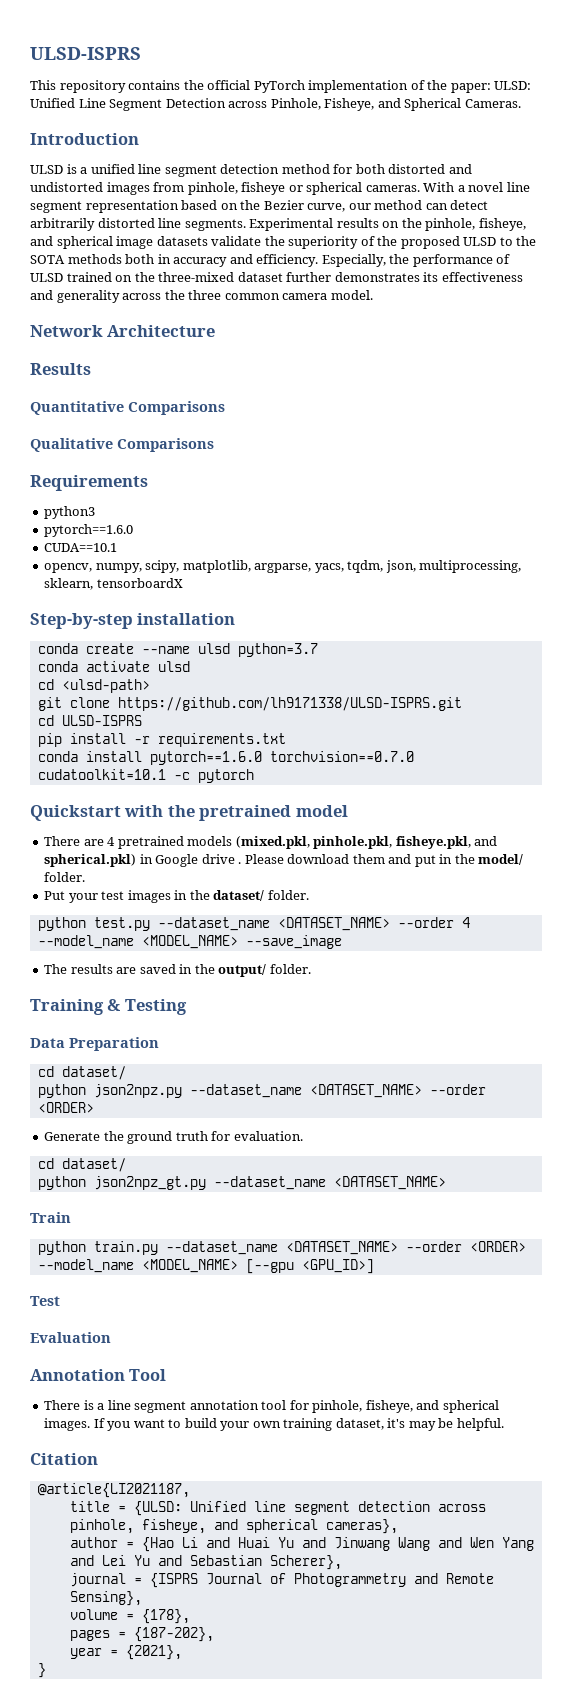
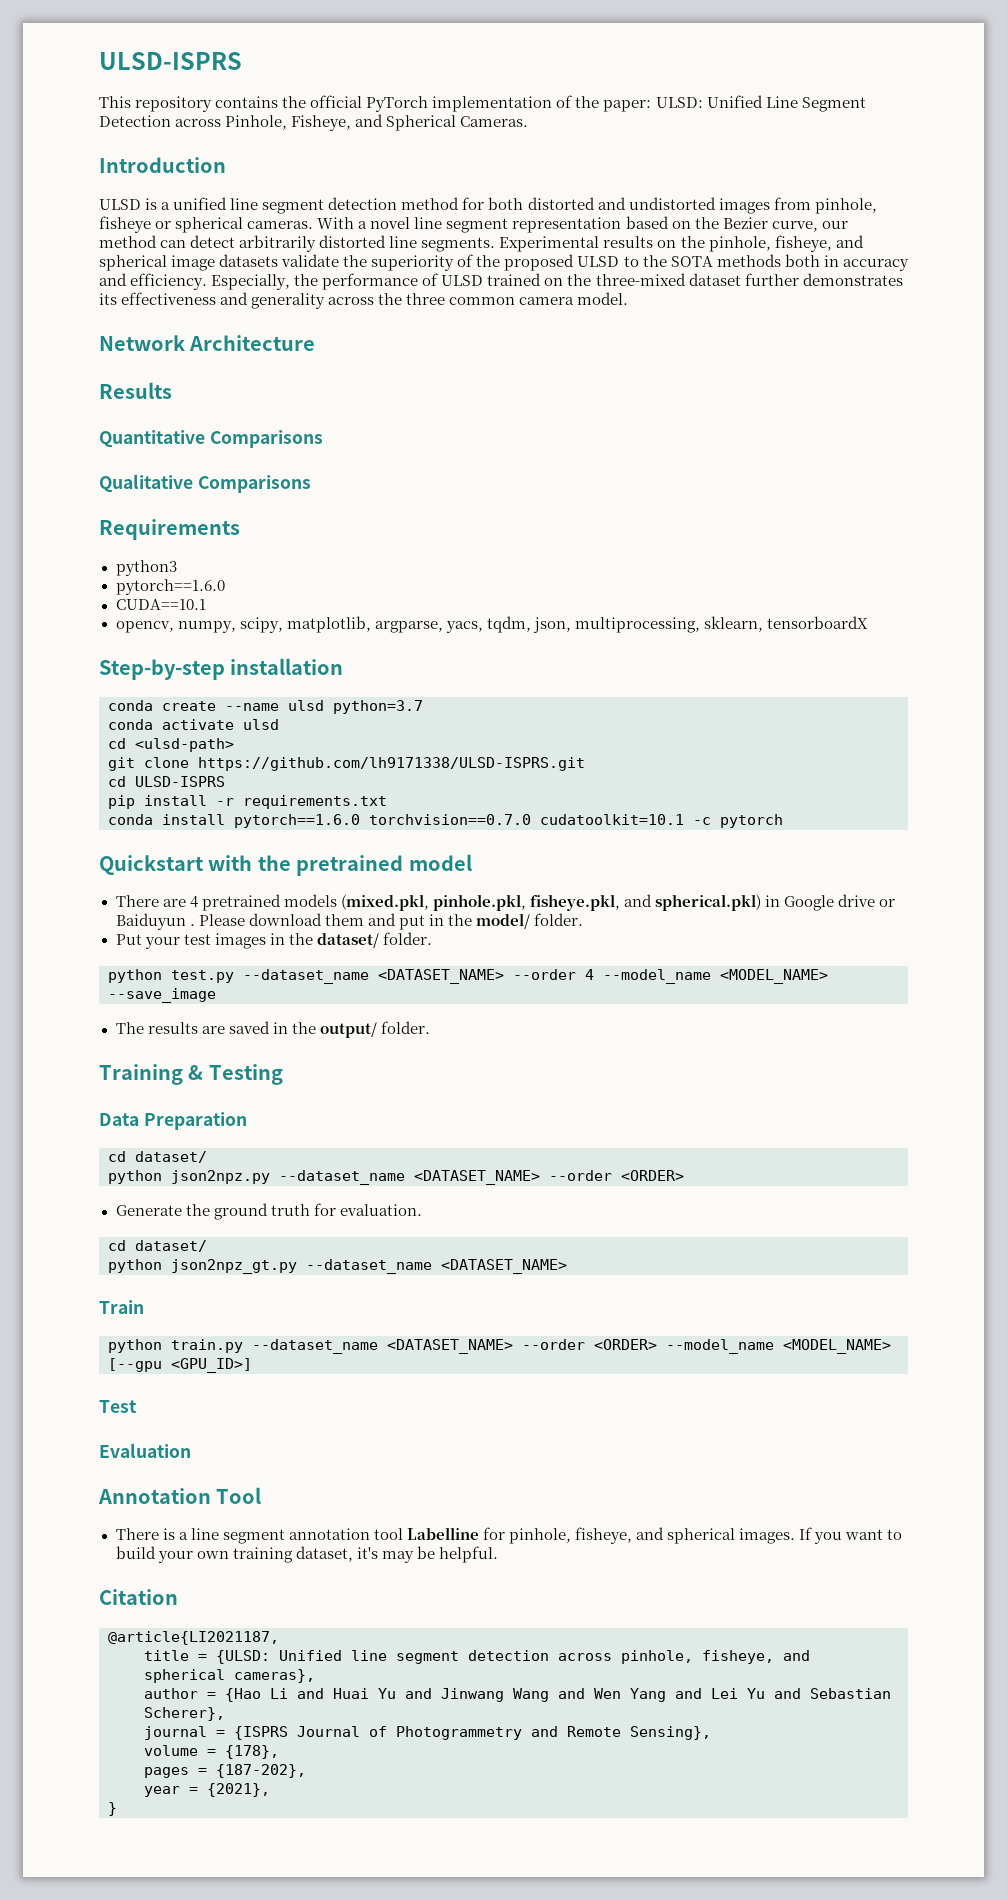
- There are 4 pretrained models (mixed.pkl, pinhole.pkl, fisheye.pkl, and spherical.pkl) in Google drive .
+ There are 4 pretrained models (mixed.pkl, pinhole.pkl, fisheye.pkl, and spherical.pkl) in Google drive or Baiduyun .
- There is a line segment annotation tool for pinhole, fisheye, and spherical images.
+ There is a line segment annotation tool Labelline for pinhole, fisheye, and spherical images.

